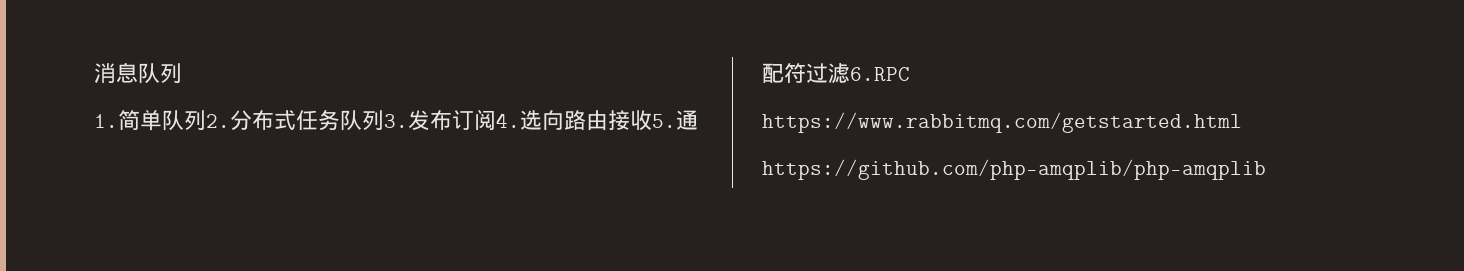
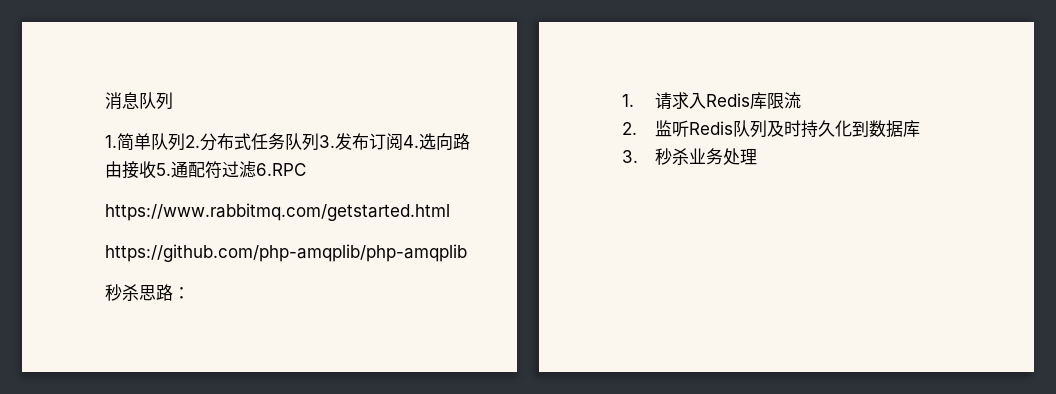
+ 秒杀思路：
+ 1.请求入Redis库限流
+ 2.监听Redis队列及时持久化到数据库
+ 3.秒杀业务处理

